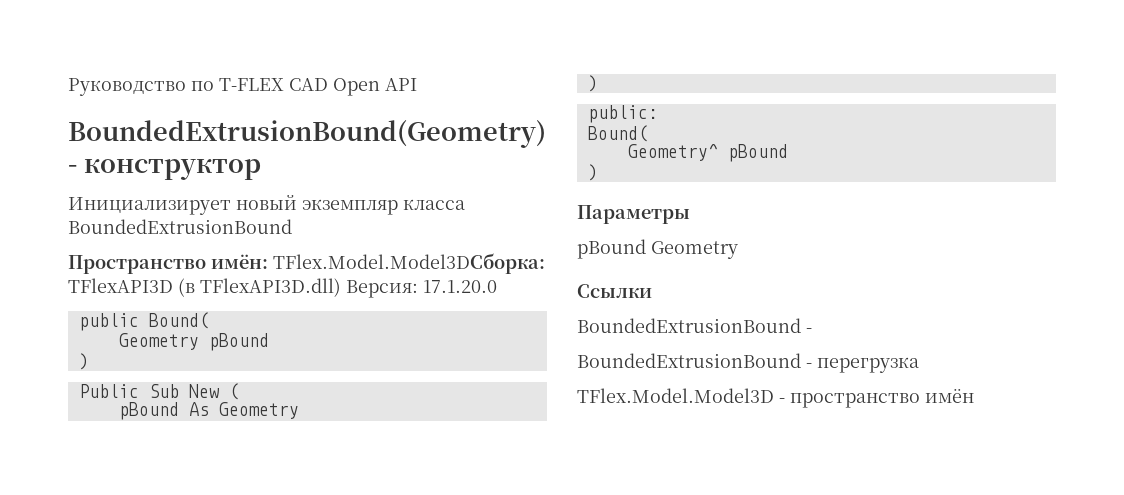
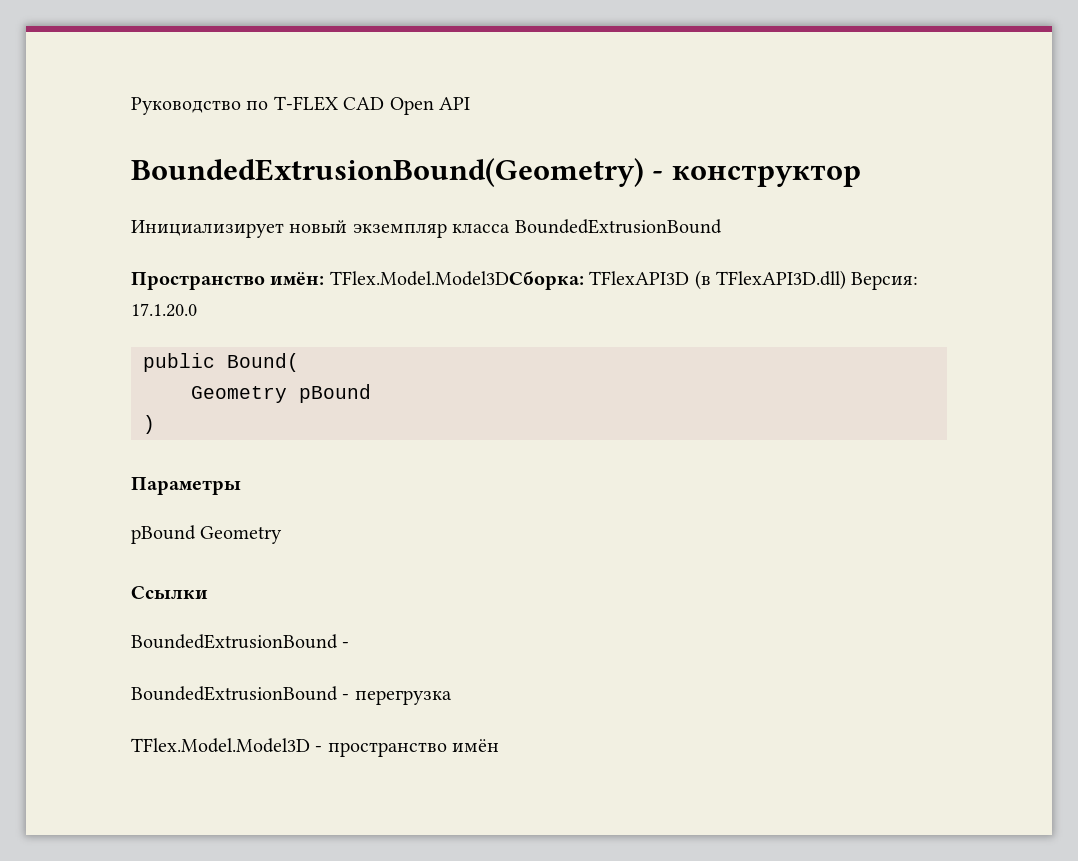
- Public Sub New (
- pBound As Geometry
- )
- public:
- Bound(
- Geometry^ pBound
- )

